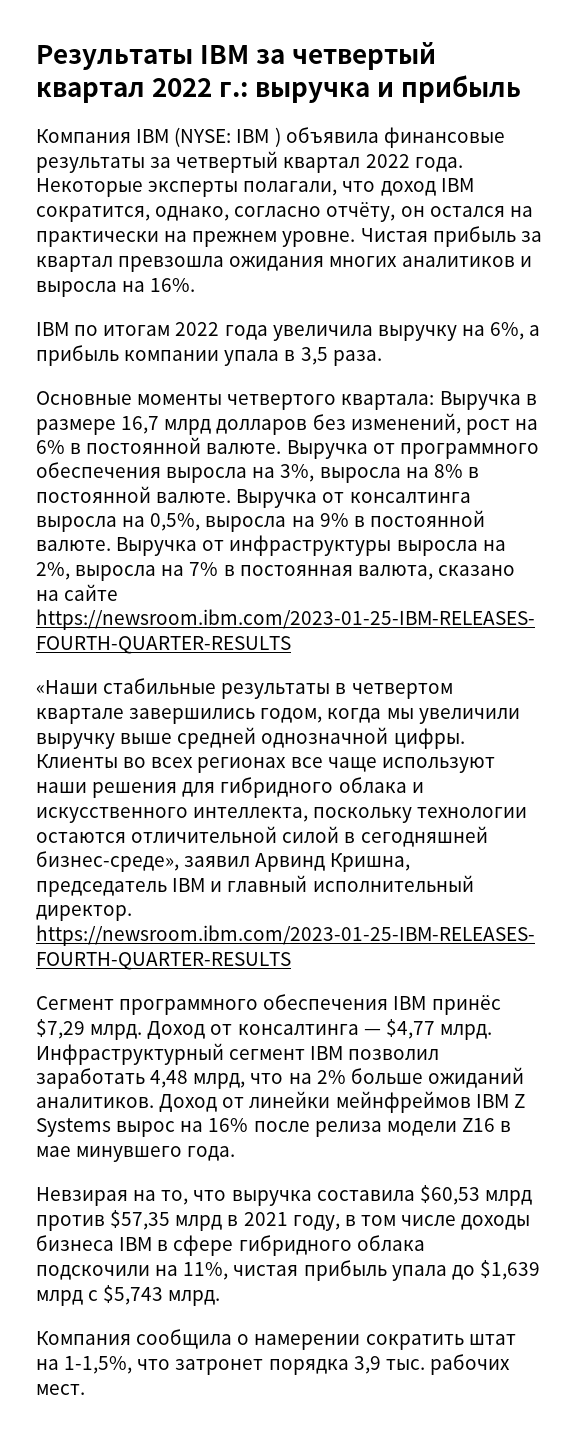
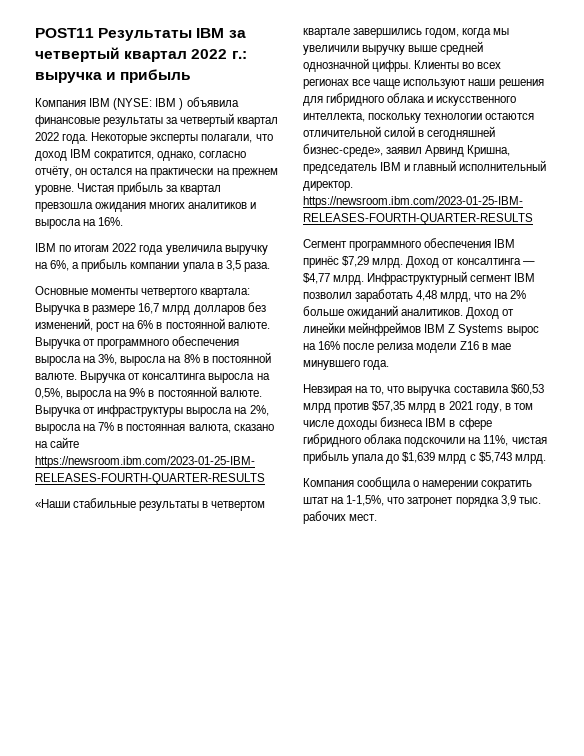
- Результаты IBM за четвертый квартал 2022 г.: выручка и прибыль
+ POST11 Результаты IBM за четвертый квартал 2022 г.: выручка и прибыль

